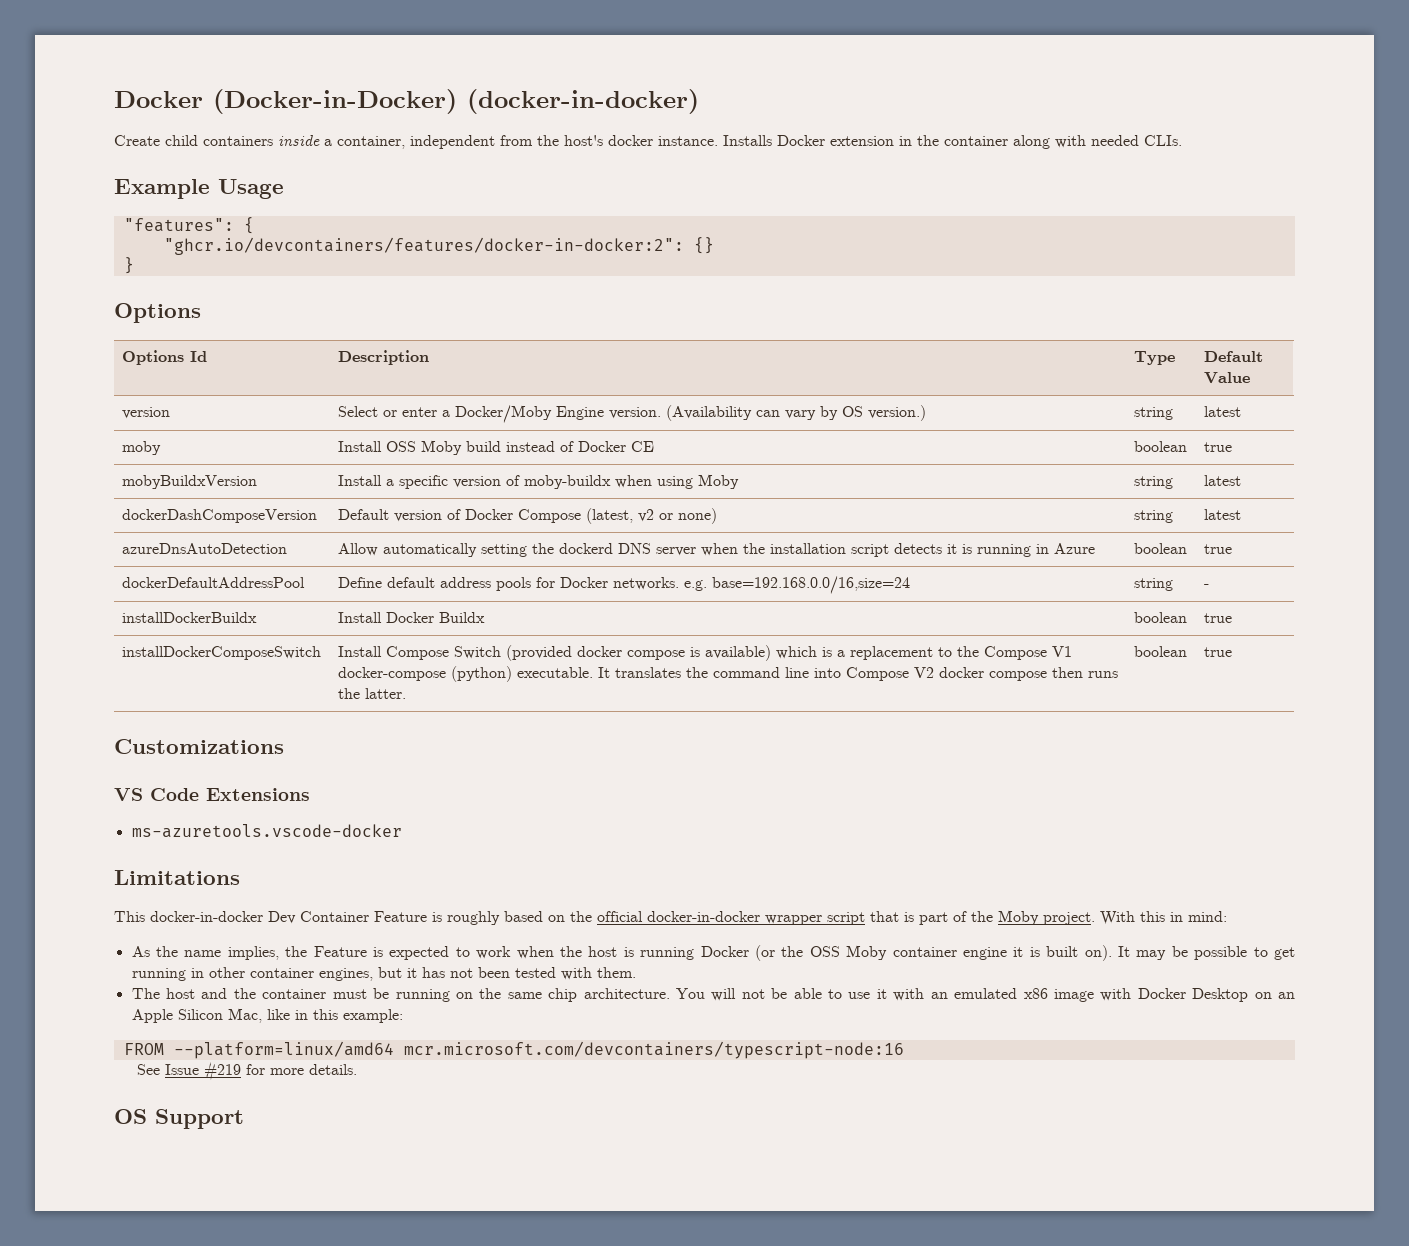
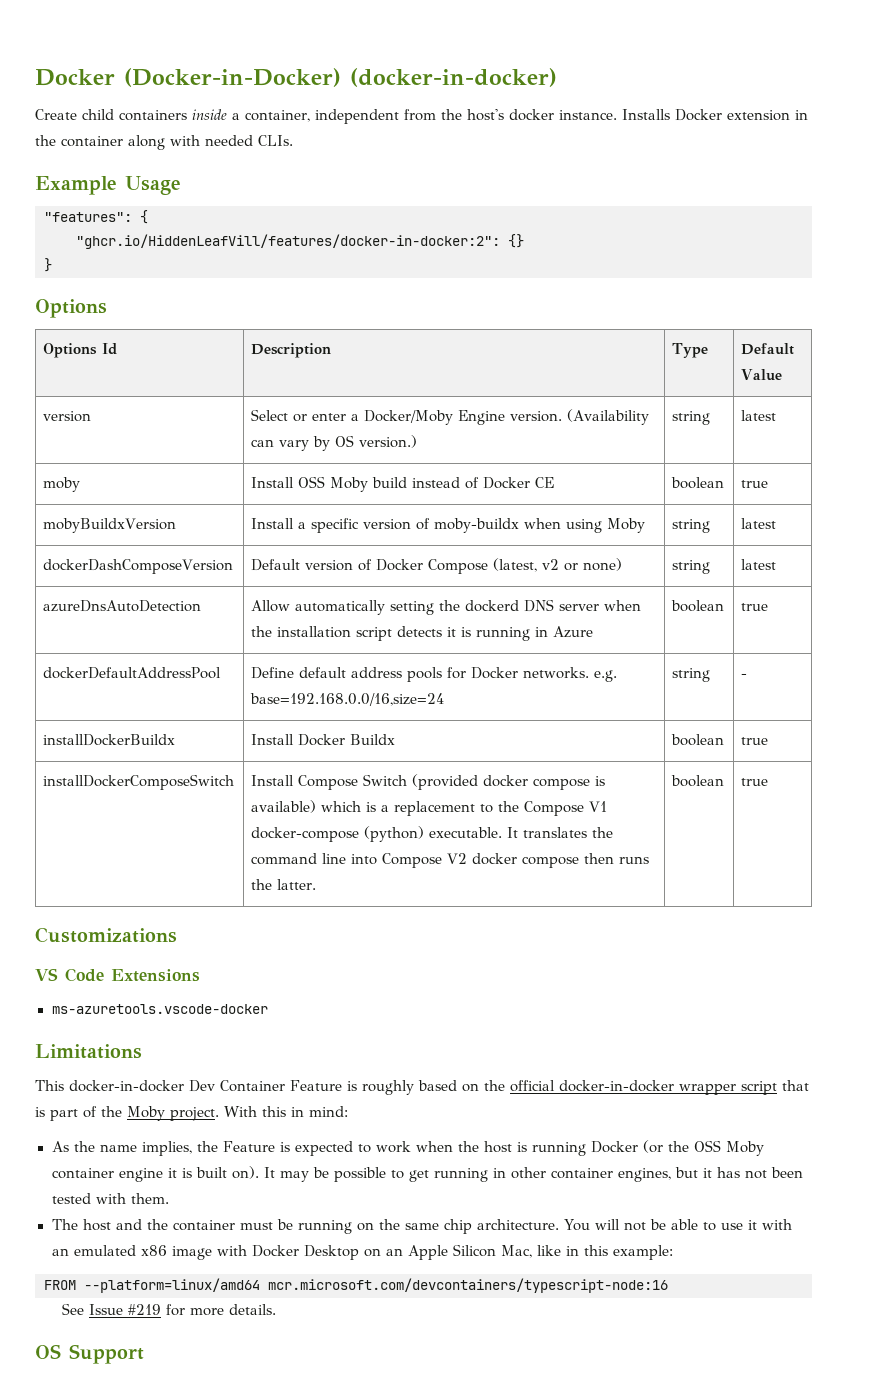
- "ghcr.io/devcontainers/features/docker-in-docker:2": {}
+ "ghcr.io/HiddenLeafVill/features/docker-in-docker:2": {}

